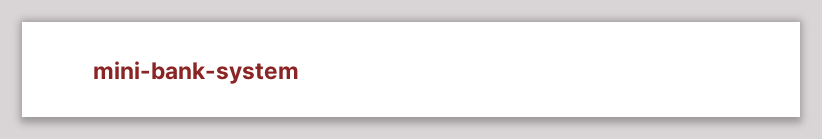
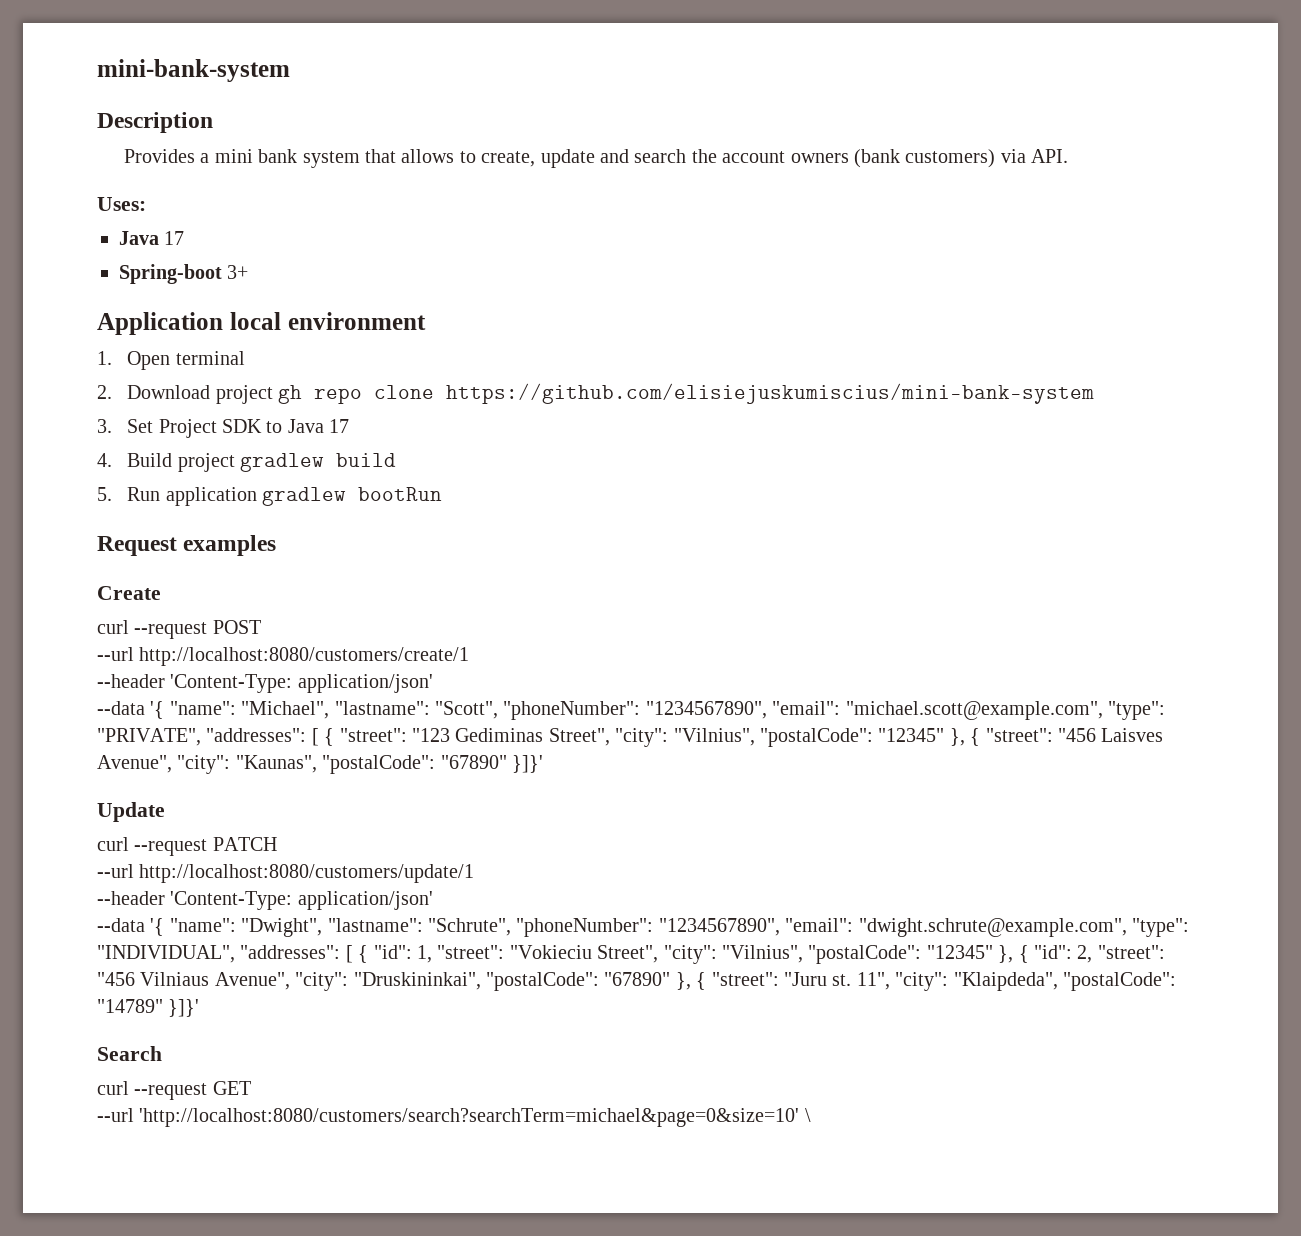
+ Description
+ Provides a mini bank system that allows to create, update and search the account owners (bank customers) via API.
+ Uses:
+ Java 17
+ Spring-boot 3+
+ Application local environment
+ 1. Open terminal
+ 2. Download project gh repo clone https://github.com/elisiejuskumiscius/mini-bank-system
+ 3. Set Project SDK to Java 17
+ 4. Build project gradlew build
+ 5. Run application gradlew bootRun
+ Request examples
+ Create
+ curl --request POST
+ --url http://localhost:8080/customers/create/1
+ --header 'Content-Type: application/json'
+ --data '{ "name": "Michael", "lastname": "Scott", "phoneNumber": "1234567890", "email": "michael.scott@example.com", "type": "PRIVATE", "addresses": [ { "street": "123 Gediminas Street", "city": "Vilnius", "postalCode": "12345" }, { "street": "456 Laisves Avenue", "city": "Kaunas", "postalCode": "67890" }]}'
+ Update
+ curl --request PATCH
+ --url http://localhost:8080/customers/update/1
+ --header 'Content-Type: application/json'
+ --data '{ "name": "Dwight", "lastname": "Schrute", "phoneNumber": "1234567890", "email": "dwight.schrute@example.com", "type": "INDIVIDUAL", "addresses": [ { "id": 1, "street": "Vokieciu Street", "city": "Vilnius", "postalCode": "12345" }, { "id": 2, "street": "456 Vilniaus Avenue", "city": "Druskininkai", "postalCode": "67890" }, { "street": "Juru st. 11", "city": "Klaipdeda", "postalCode": "14789" }]}'
+ Search
+ curl --request GET
+ --url 'http://localhost:8080/customers/search?searchTerm=michael&page=0&size=10' \

